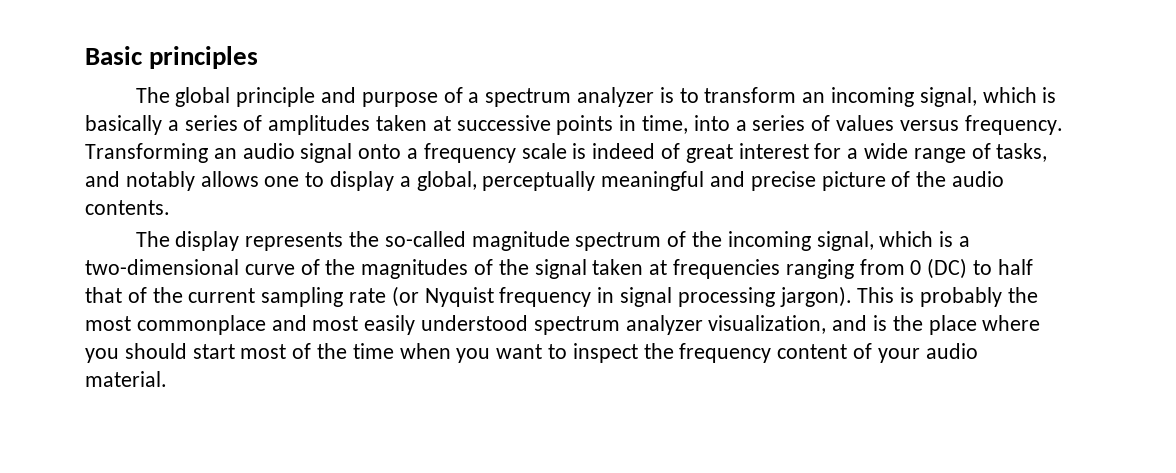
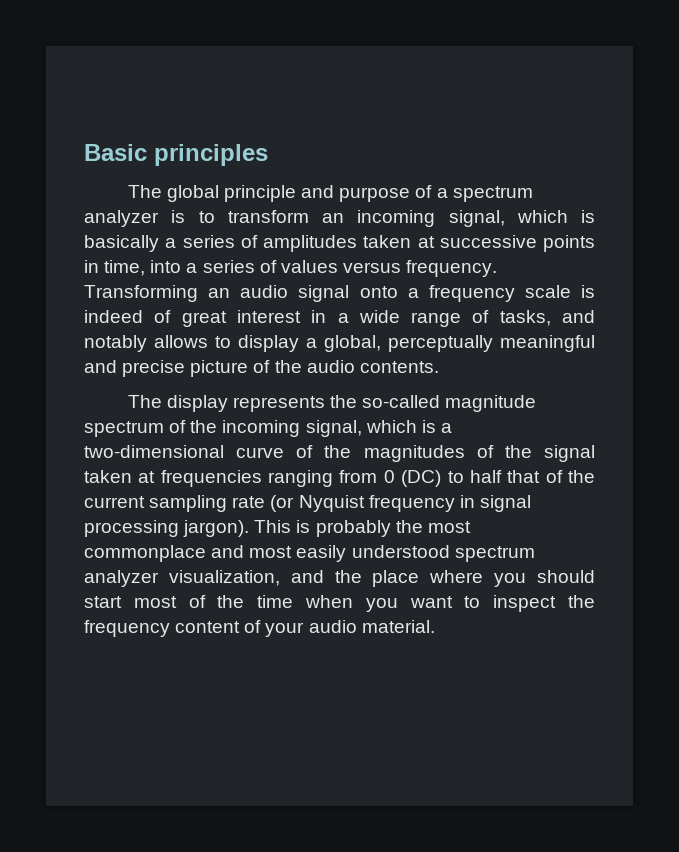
- Transforming an audio signal onto a frequency scale is indeed of great interest for a wide range of tasks, and notably allows one to display a global, perceptually meaningful and precise picture of the audio contents.
+ Transforming an audio signal onto a frequency scale is indeed of great interest in a wide range of tasks, and notably allows to display a global, perceptually meaningful and precise picture of the audio contents.
- This is probably the most commonplace and most easily understood spectrum analyzer visualization, and is the place where you should start most of the time when you want to inspect the frequency content of your audio material.
+ This is probably the most commonplace and most easily understood spectrum analyzer visualization, and the place where you should start most of the time when you want to inspect the frequency content of your audio material.

